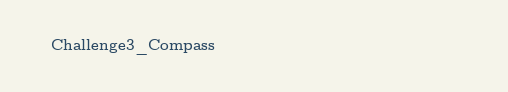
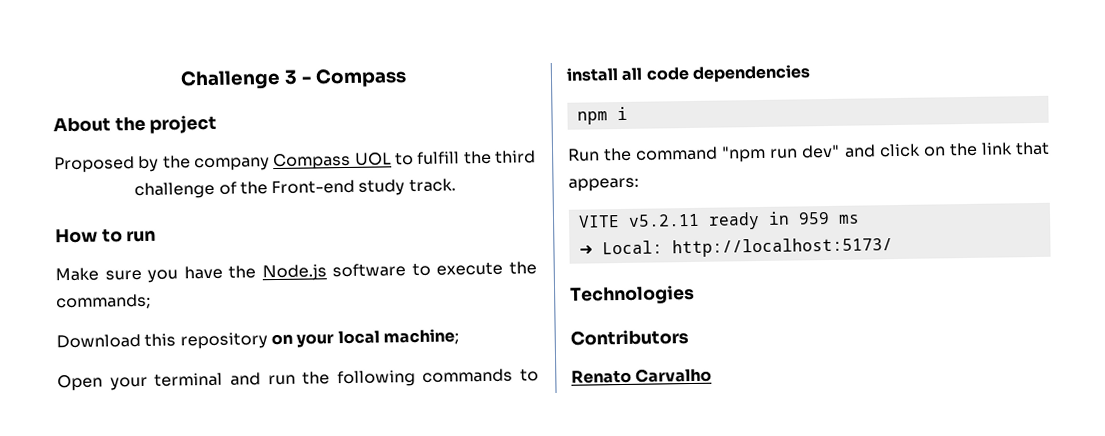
- Challenge3_Compass
+ Challenge 3 - Compass
+ About the project
+ Proposed by the company Compass UOL to fulfill the third challenge of the Front-end study track.
+ How to run
+ Make sure you have the Node.js software to execute the commands;
+ Download this repository on your local machine;
+ Open your terminal and run the following commands to install all code dependencies
+ npm i
+ Run the command "npm run dev" and click on the link that appears:
+ VITE v5.2.11 ready in 959 ms
+ ➜ Local: http://localhost:5173/
+ Technologies
+ Contributors
+ Renato Carvalho

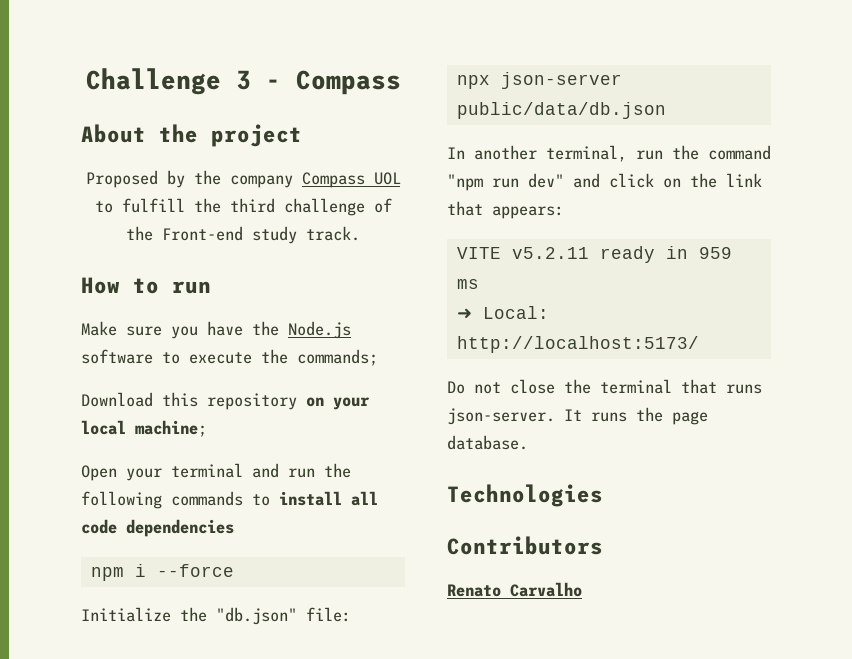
- npm i
- Run the command "npm run dev" and click on the link that appears:
+ npm i --force
+ Initialize the "db.json" file:
+ npx json-server public/data/db.json
+ In another terminal, run the command "npm run dev" and click on the link that appears:
+ Do not close the terminal that runs json-server. It runs the page database.

